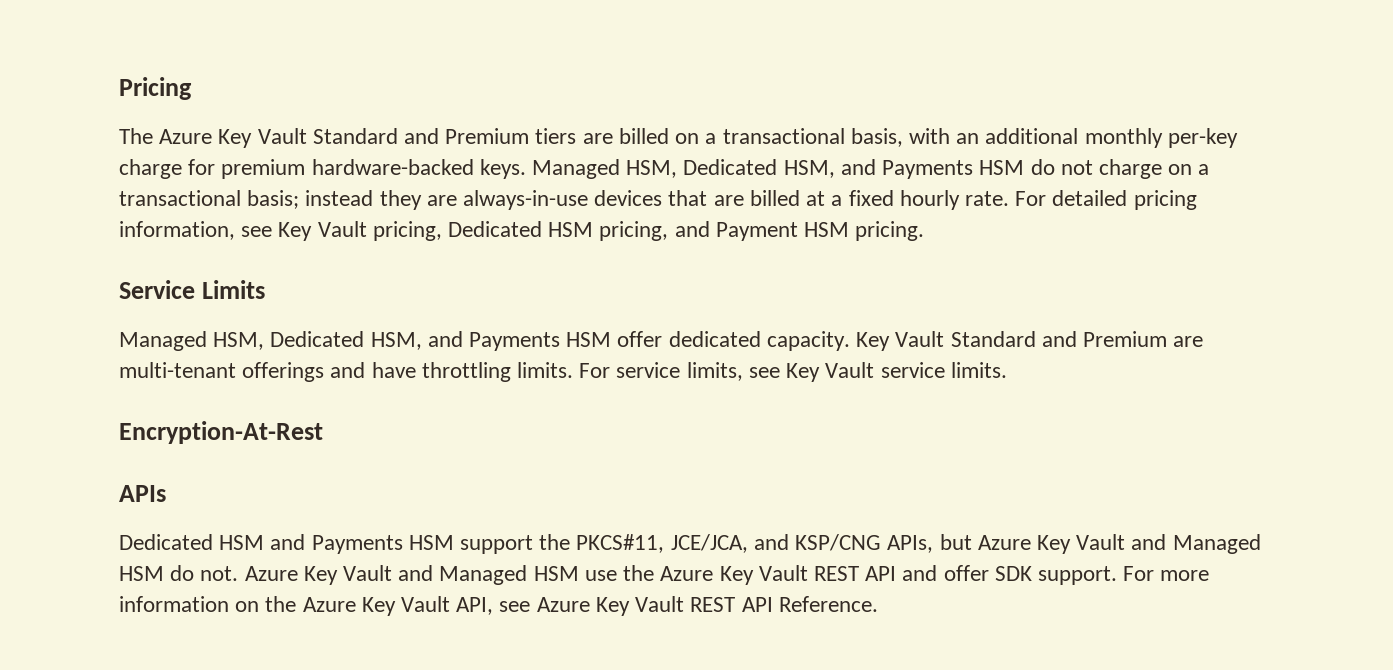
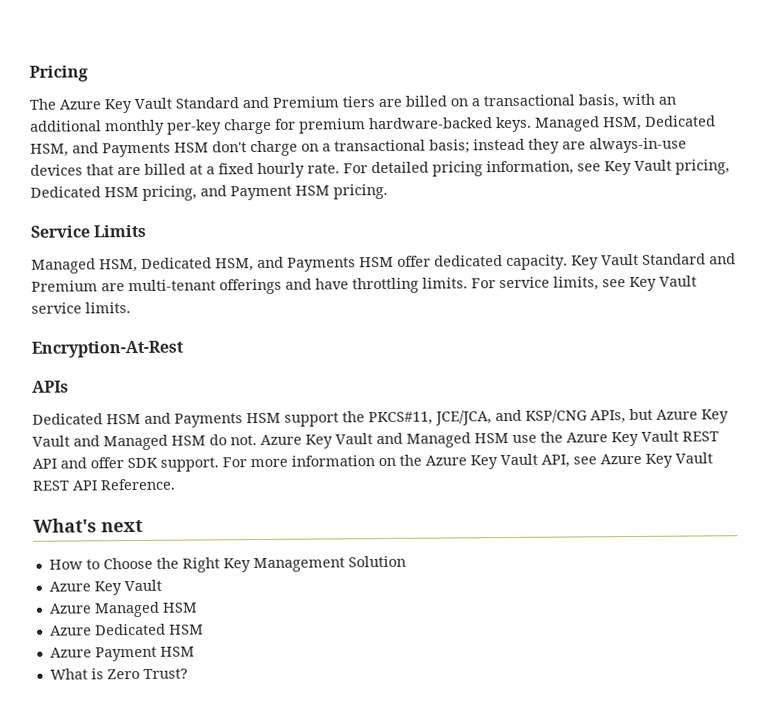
- Managed HSM, Dedicated HSM, and Payments HSM do not charge on a transactional basis; instead they are always-in-use devices that are billed at a fixed hourly rate.
+ Managed HSM, Dedicated HSM, and Payments HSM don't charge on a transactional basis; instead they are always-in-use devices that are billed at a fixed hourly rate.
+ What's next
+ How to Choose the Right Key Management Solution
+ Azure Key Vault
+ Azure Managed HSM
+ Azure Dedicated HSM
+ Azure Payment HSM
+ What is Zero Trust?

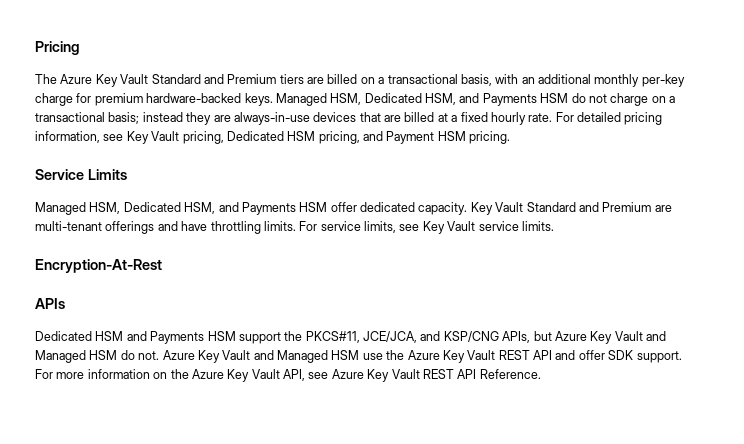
- Managed HSM, Dedicated HSM, and Payments HSM don't charge on a transactional basis; instead they are always-in-use devices that are billed at a fixed hourly rate.
+ Managed HSM, Dedicated HSM, and Payments HSM do not charge on a transactional basis; instead they are always-in-use devices that are billed at a fixed hourly rate.
- What's next
- How to Choose the Right Key Management Solution
- Azure Key Vault
- Azure Managed HSM
- Azure Dedicated HSM
- Azure Payment HSM
- What is Zero Trust?

